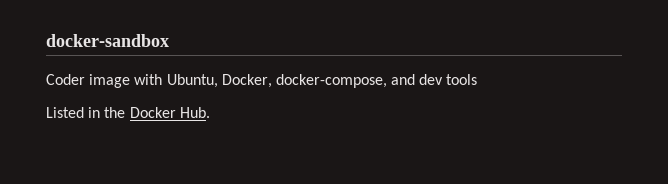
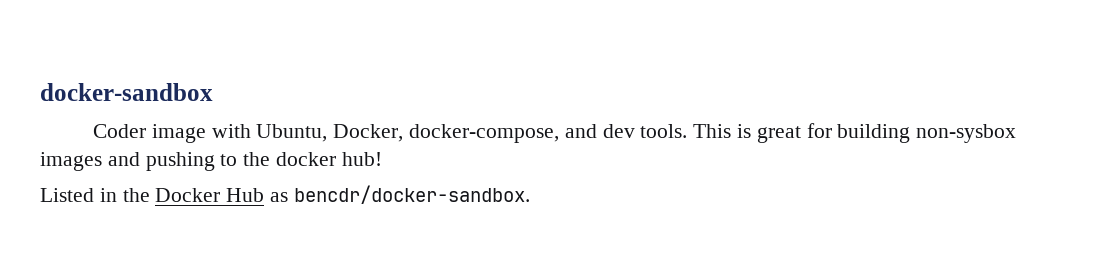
- Coder image with Ubuntu, Docker, docker-compose, and dev tools
+ Coder image with Ubuntu, Docker, docker-compose, and dev tools. This is great for building non-sysbox images and pushing to the docker hub!
- Listed in the Docker Hub.
+ Listed in the Docker Hub as bencdr/docker-sandbox.

